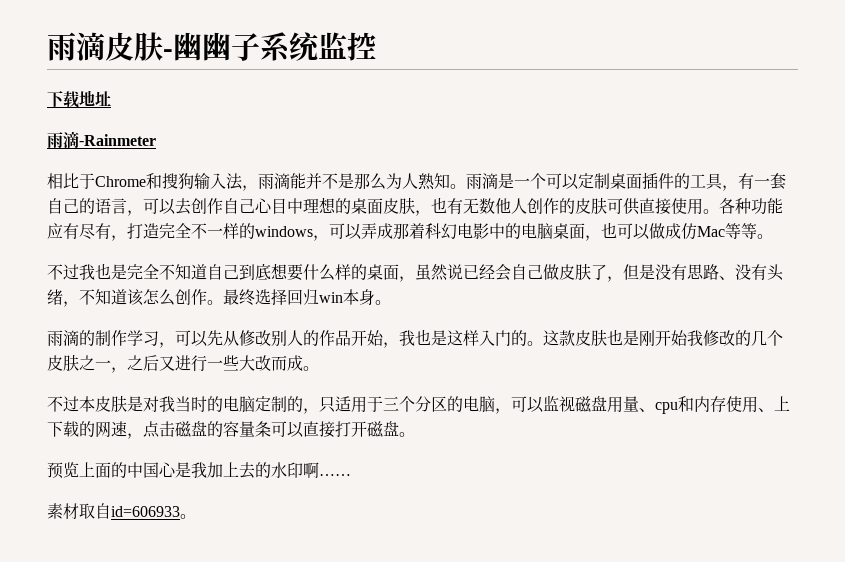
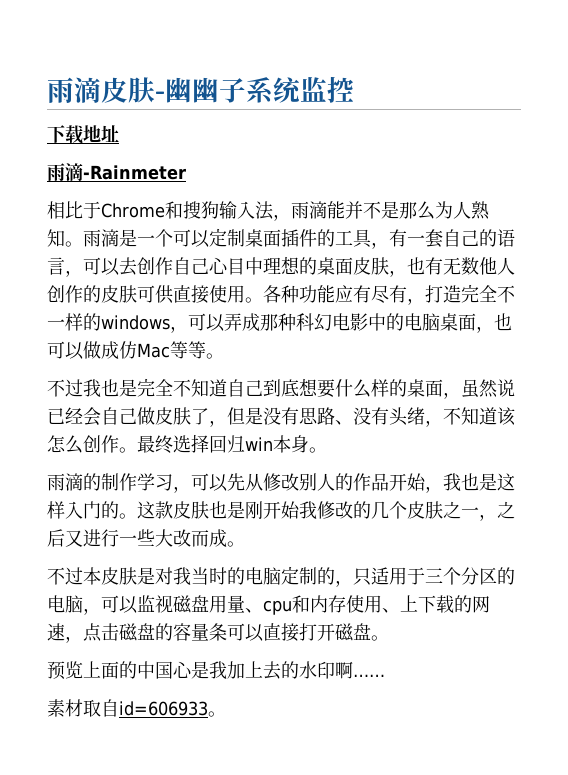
- 各种功能应有尽有，打造完全不一样的windows，可以弄成那着科幻电影中的电脑桌面，也可以做成仿Mac等等。
+ 各种功能应有尽有，打造完全不一样的windows，可以弄成那种科幻电影中的电脑桌面，也可以做成仿Mac等等。

